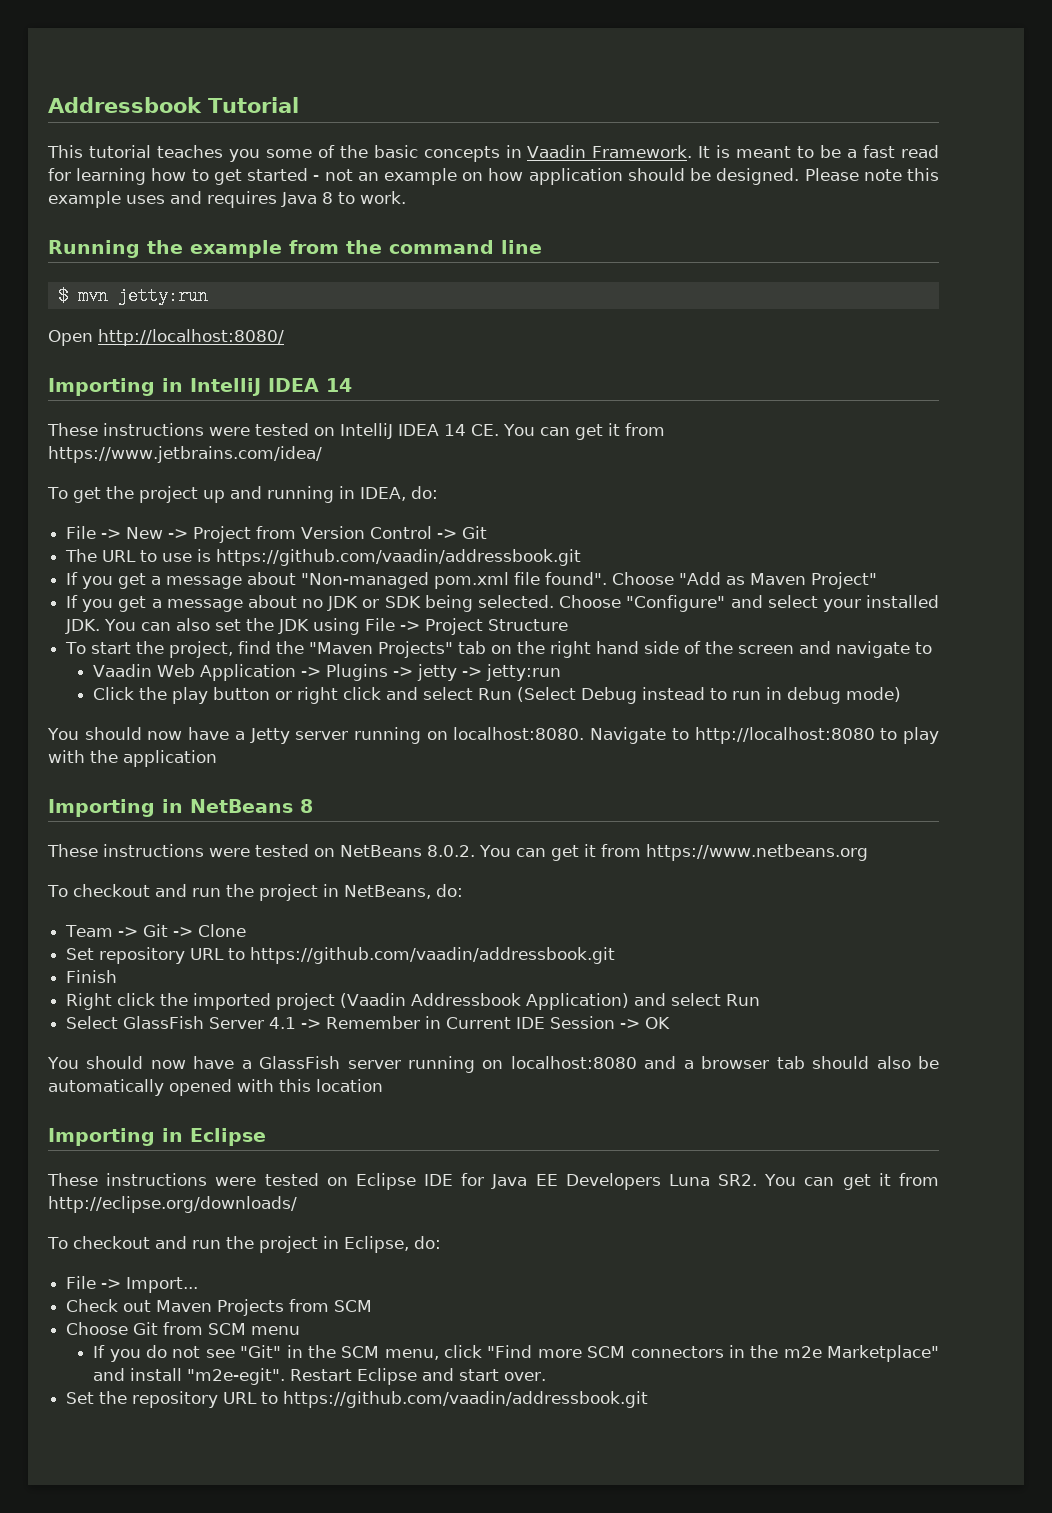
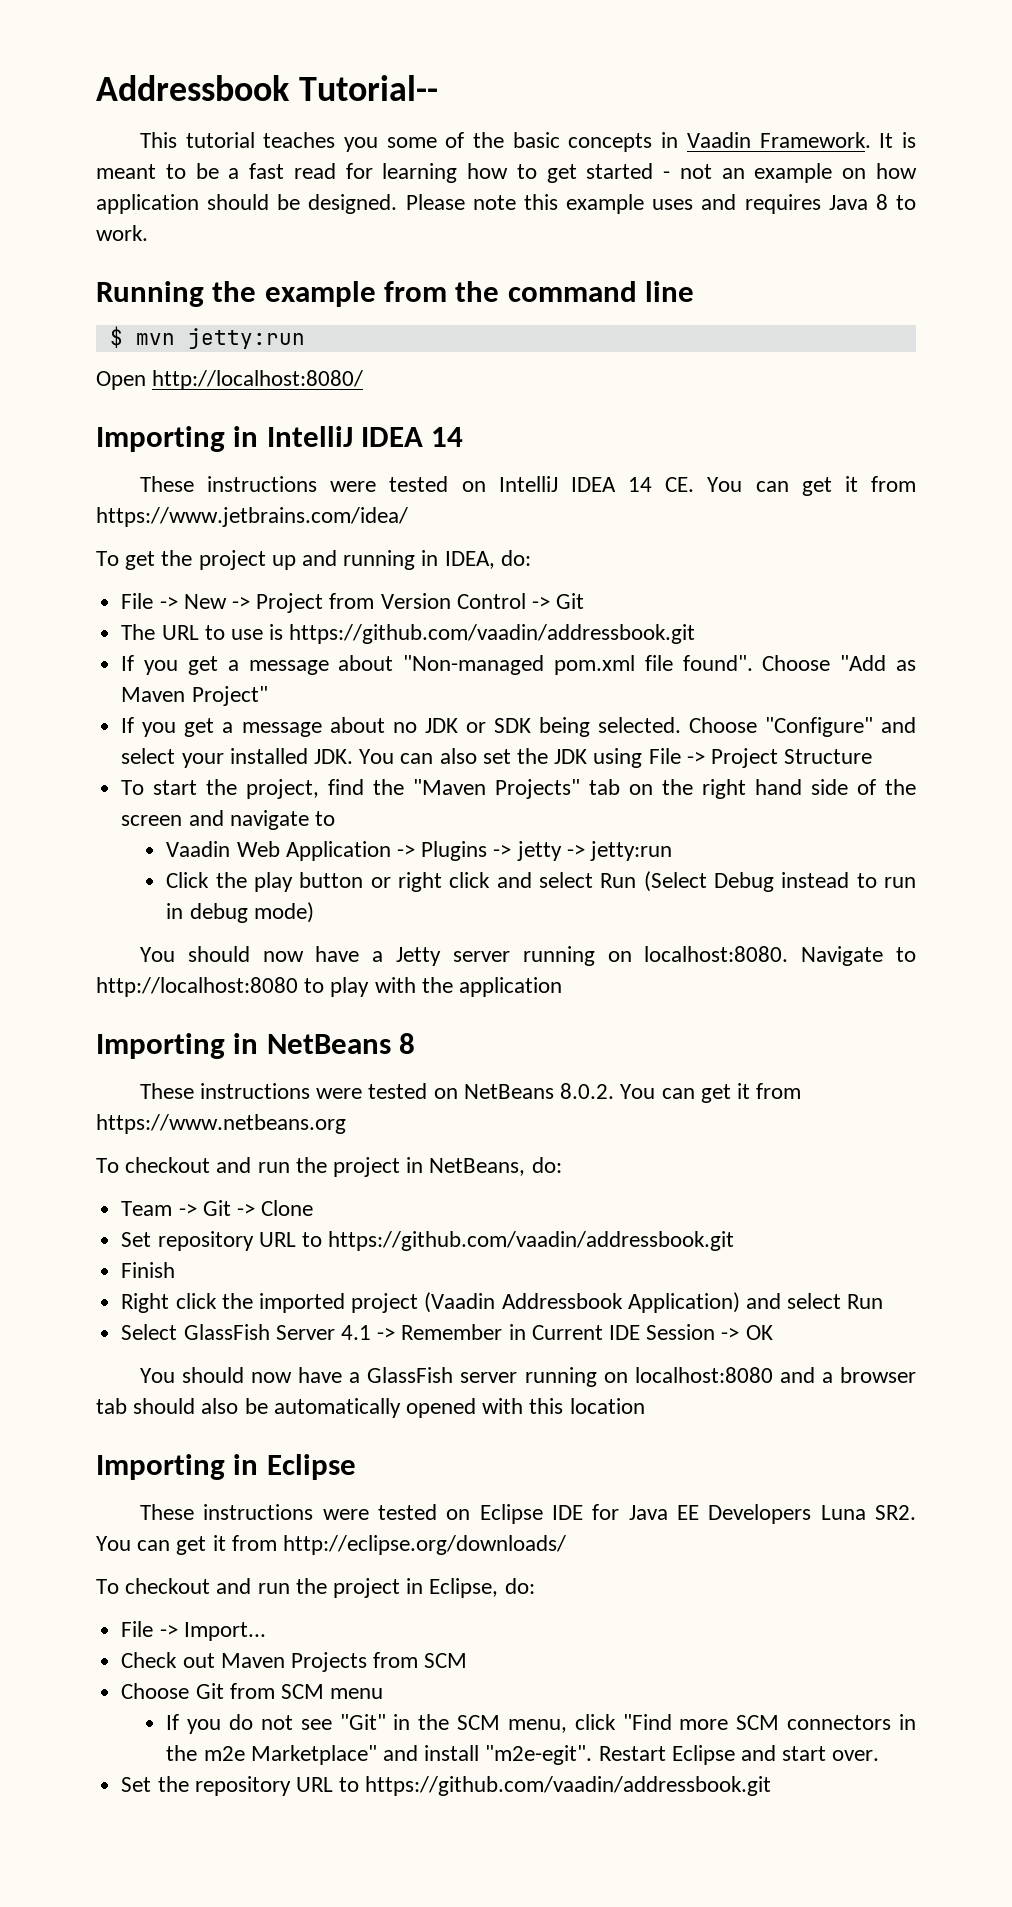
- Addressbook Tutorial
+ Addressbook Tutorial--

